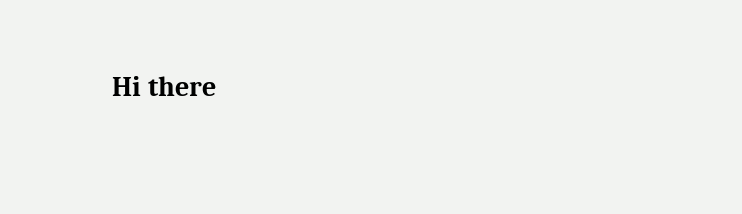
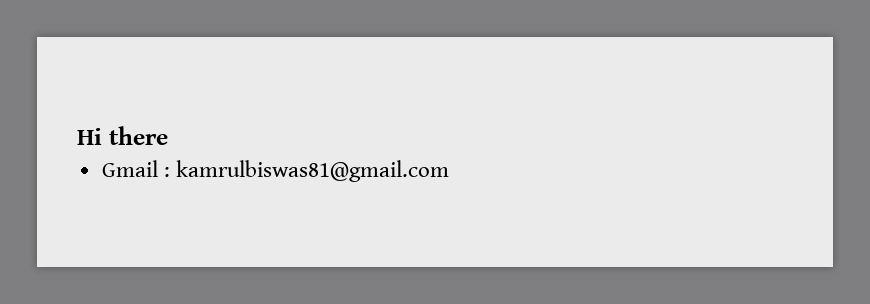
+ Gmail : kamrulbiswas81@gmail.com

